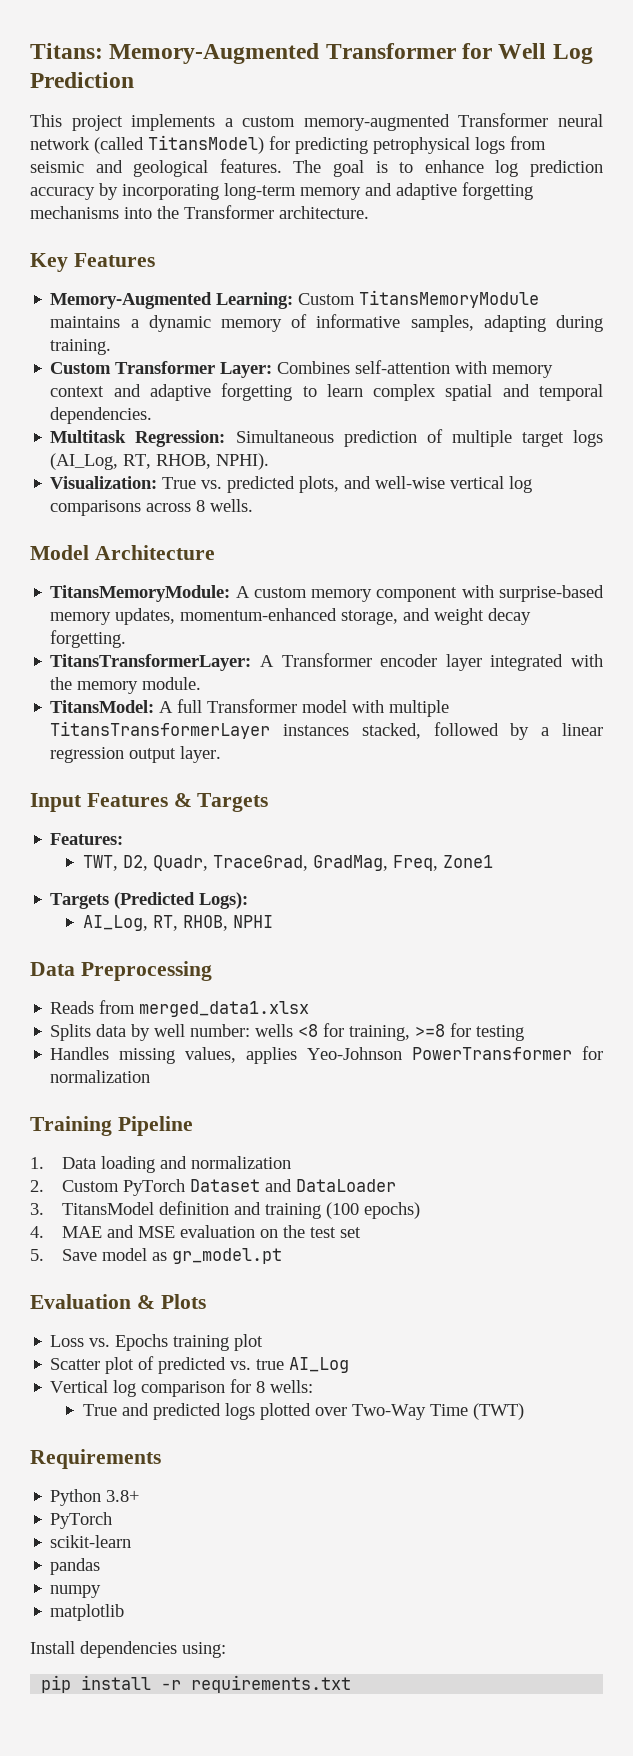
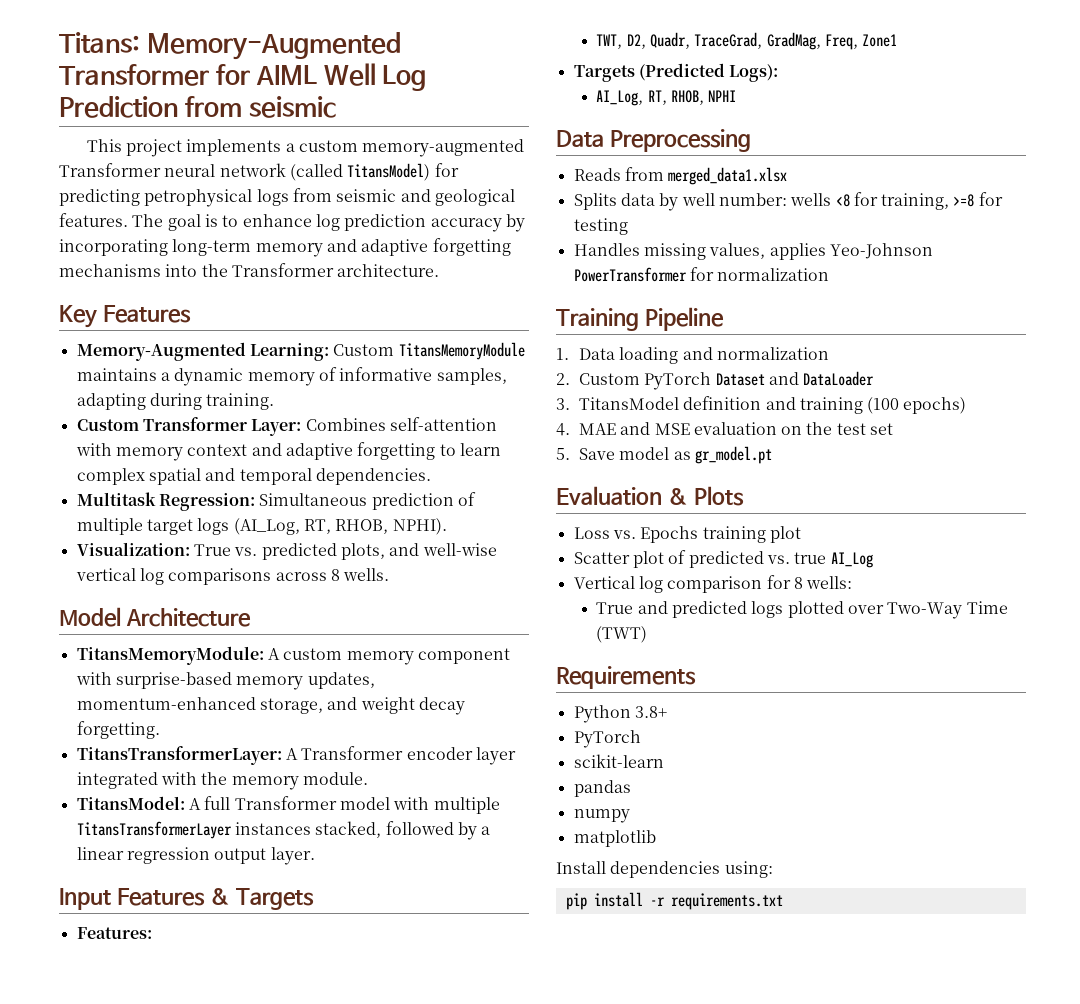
- Titans: Memory-Augmented Transformer for Well Log Prediction
+ Titans: Memory-Augmented Transformer for AIML Well Log Prediction from seismic

